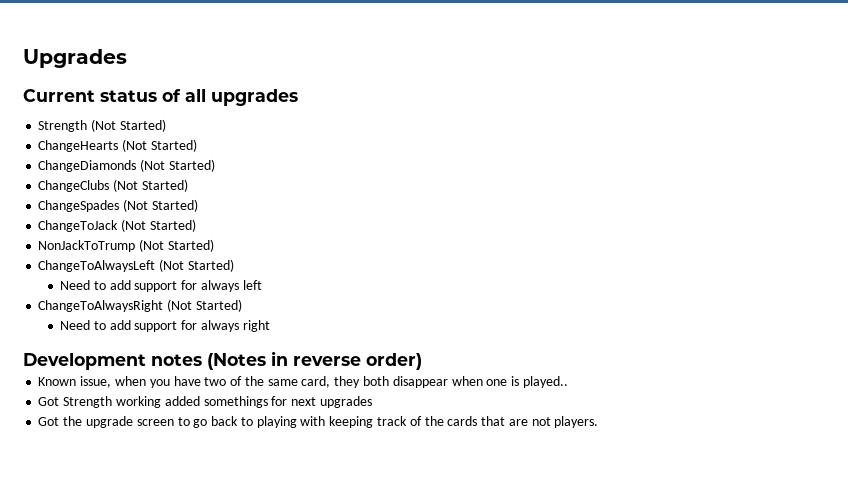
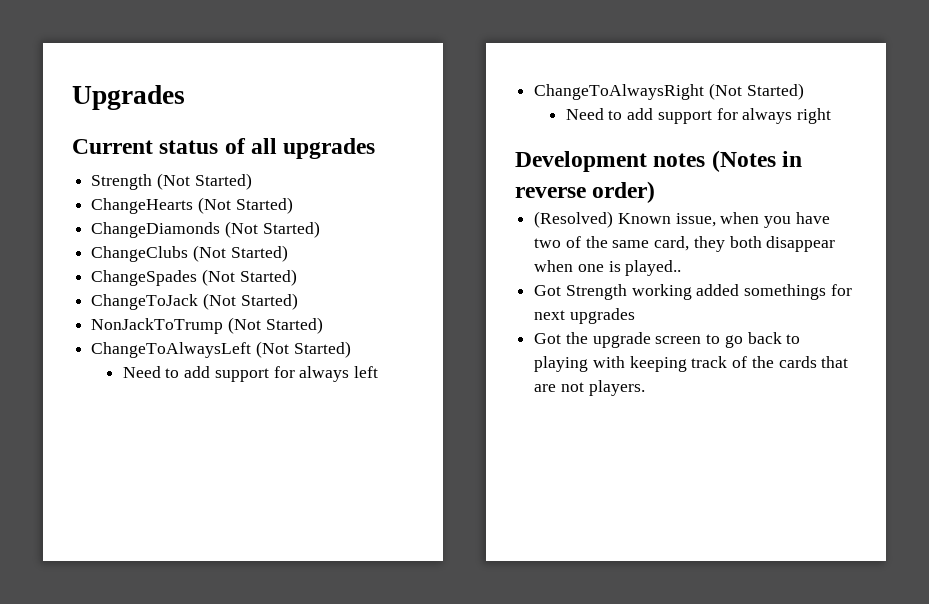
- Known issue, when you have two of the same card, they both disappear when one is played..
+ (Resolved) Known issue, when you have two of the same card, they both disappear when one is played..

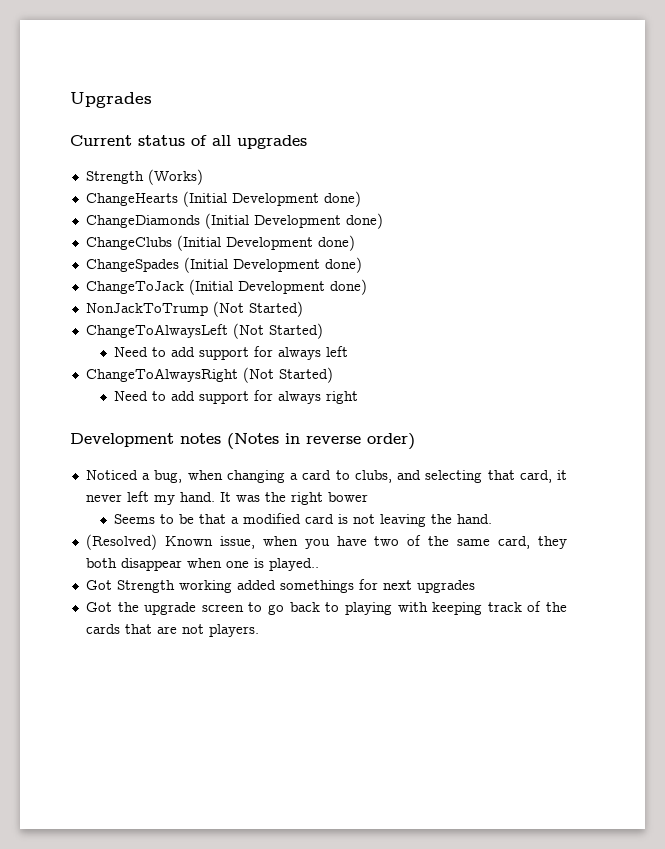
- Strength (Not Started)
+ Strength (Works)
- ChangeHearts (Not Started)
- ChangeDiamonds (Not Started)
- ChangeClubs (Not Started)
- ChangeSpades (Not Started)
- ChangeToJack (Not Started)
+ ChangeHearts (Initial Development done)
+ ChangeDiamonds (Initial Development done)
+ ChangeClubs (Initial Development done)
+ ChangeSpades (Initial Development done)
+ ChangeToJack (Initial Development done)
+ Noticed a bug, when changing a card to clubs, and selecting that card, it never left my hand. It was the right bower
+ Seems to be that a modified card is not leaving the hand.

